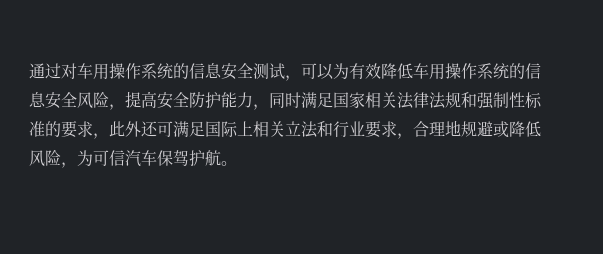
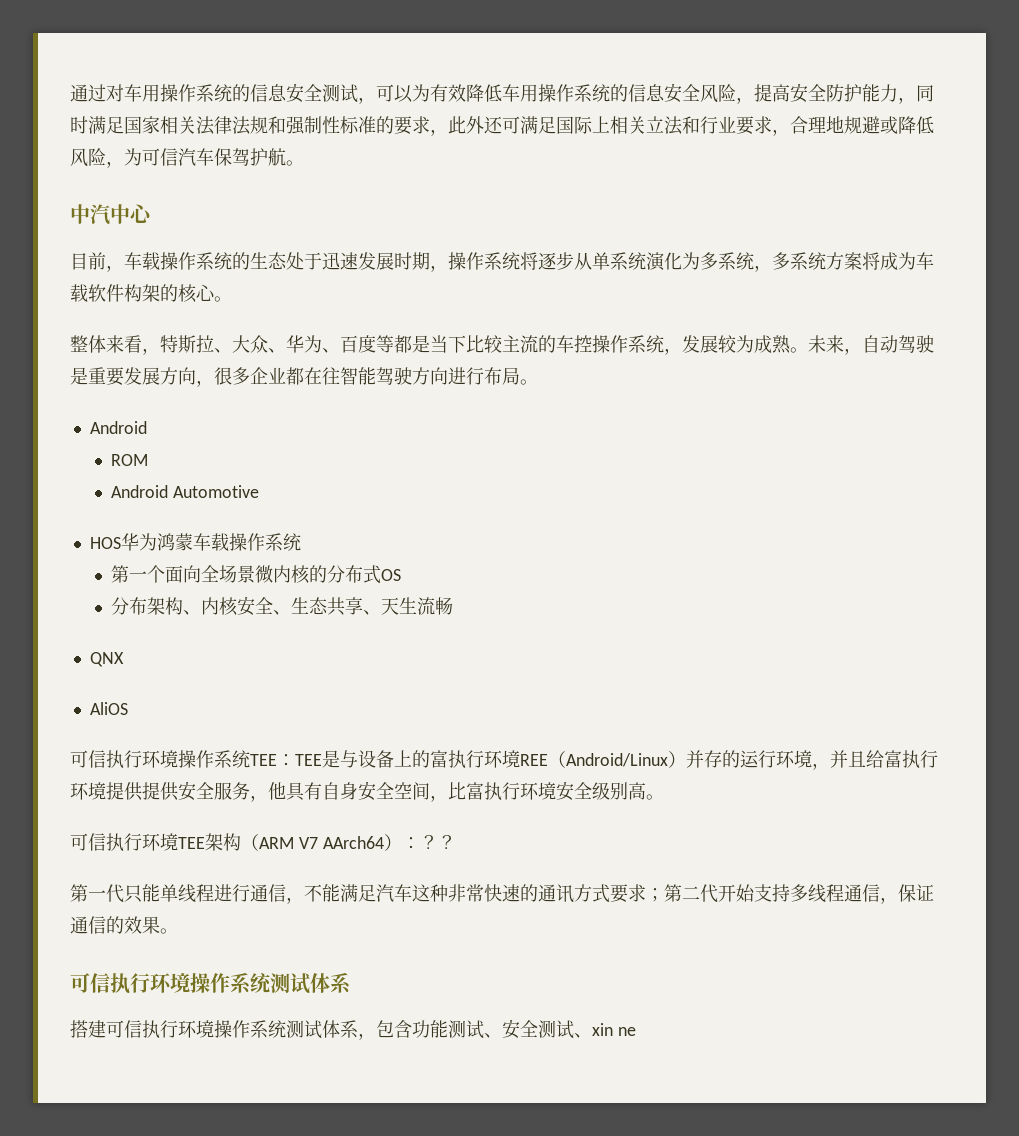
+ 中汽中心
+ 目前，车载操作系统的生态处于迅速发展时期，操作系统将逐步从单系统演化为多系统，多系统方案将成为车载软件构架的核心。
+ 整体来看，特斯拉、大众、华为、百度等都是当下比较主流的车控操作系统，发展较为成熟。未来，自动驾驶是重要发展方向，很多企业都在往智能驾驶方向进行布局。
+ Android
+ ROM
+ Android Automotive
+ HOS华为鸿蒙车载操作系统
+ 第一个面向全场景微内核的分布式OS
+ 分布架构、内核安全、生态共享、天生流畅
+ QNX
+ AliOS
+ 可信执行环境操作系统TEE：TEE是与设备上的富执行环境REE（Android/Linux）并存的运行环境，并且给富执行环境提供提供安全服务，他具有自身安全空间，比富执行环境安全级别高。
+ 可信执行环境TEE架构（ARM V7 AArch64）：？？
+ 第一代只能单线程进行通信，不能满足汽车这种非常快速的通讯方式要求；第二代开始支持多线程通信，保证通信的效果。
+ 可信执行环境操作系统测试体系
+ 搭建可信执行环境操作系统测试体系，包含功能测试、安全测试、xin ne

